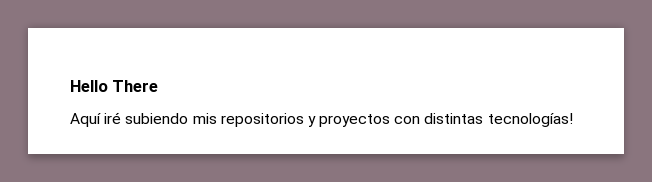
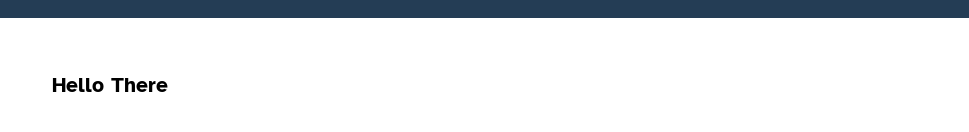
- Aquí iré subiendo mis repositorios y proyectos con distintas tecnologías!

